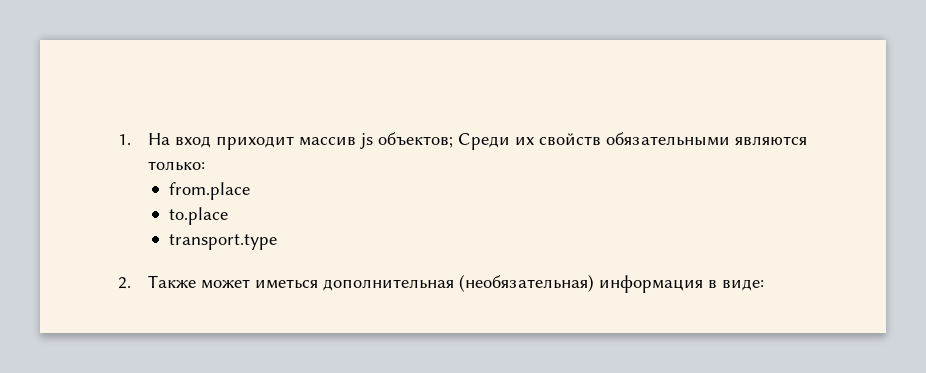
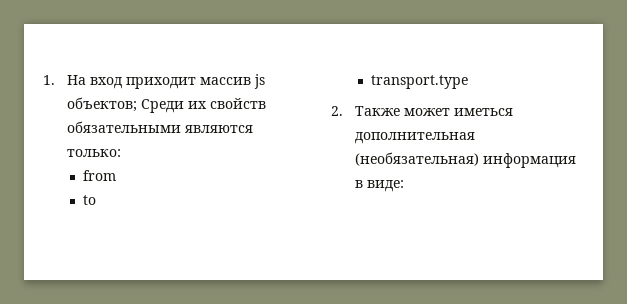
- from.place
- to.place
+ from
+ to

